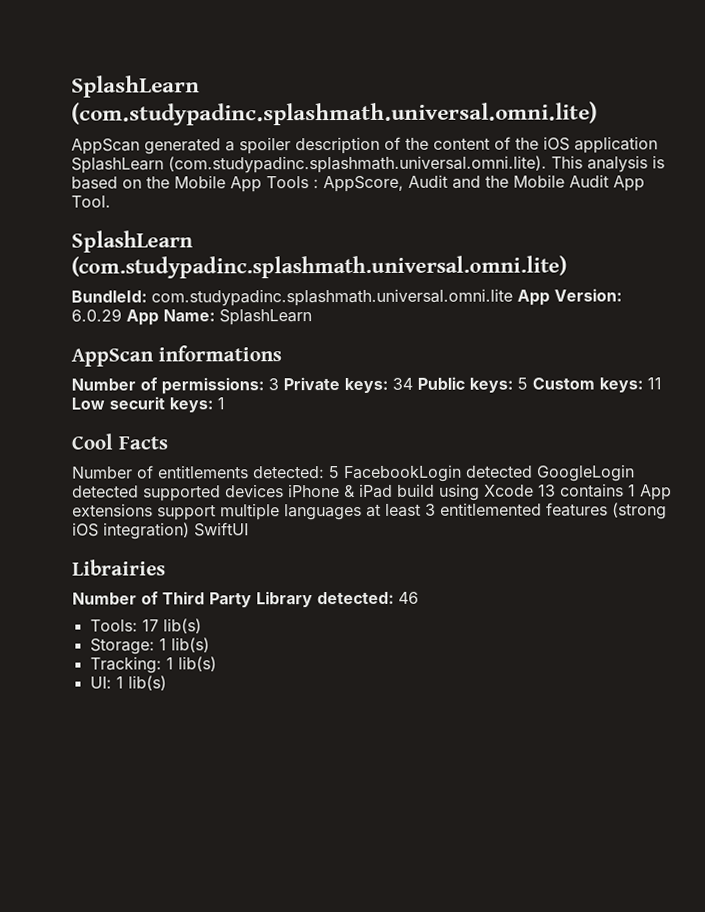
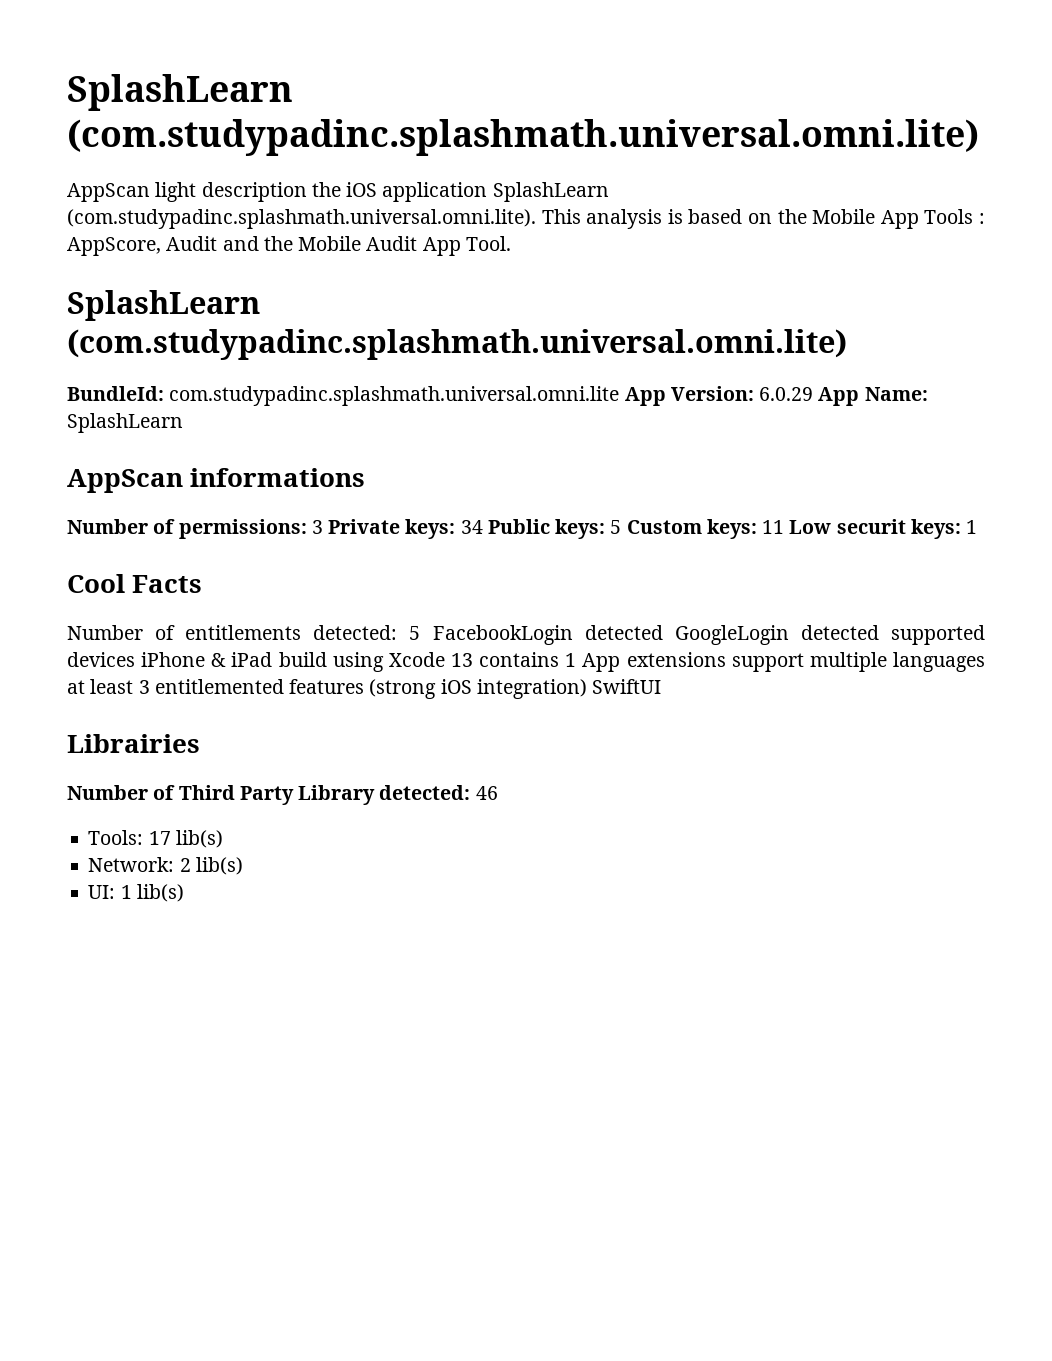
- AppScan generated a spoiler description of the content of the iOS application SplashLearn (com.studypadinc.splashmath.universal.omni.lite). This analysis is based on the Mobile App Tools : AppScore, Audit and the Mobile Audit App Tool.
+ AppScan light description the iOS application SplashLearn (com.studypadinc.splashmath.universal.omni.lite). This analysis is based on the Mobile App Tools : AppScore, Audit and the Mobile Audit App Tool.
- Storage: 1 lib(s)
- Tracking: 1 lib(s)
+ Network: 2 lib(s)

